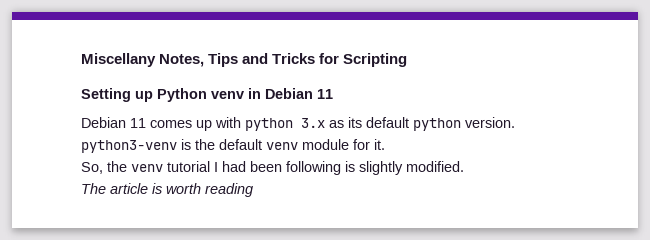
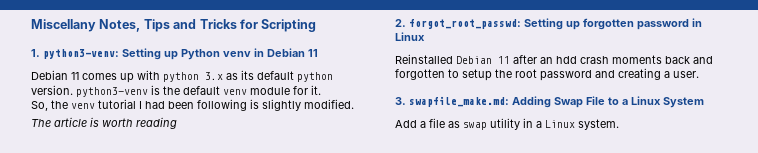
- Setting up Python venv in Debian 11
+ 1. python3-venv: Setting up Python venv in Debian 11
+ 2. forgot_root_passwd: Setting up forgotten password in Linux
+ Reinstalled Debian 11 after an hdd crash moments back and forgotten to setup the root password and creating a user.
+ 3. swapfile_make.md: Adding Swap File to a Linux System
+ Add a file as swap utility in a Linux system.

